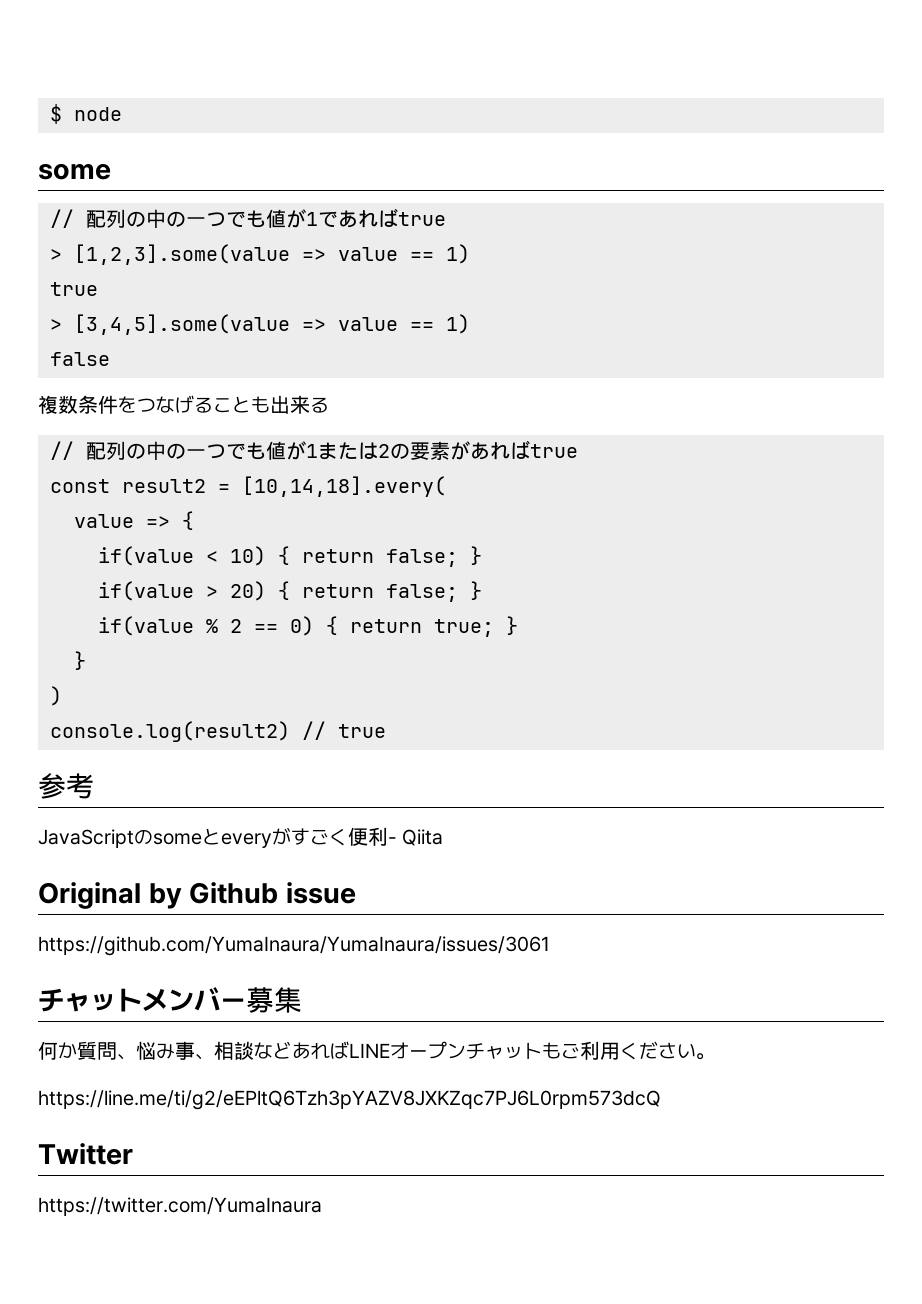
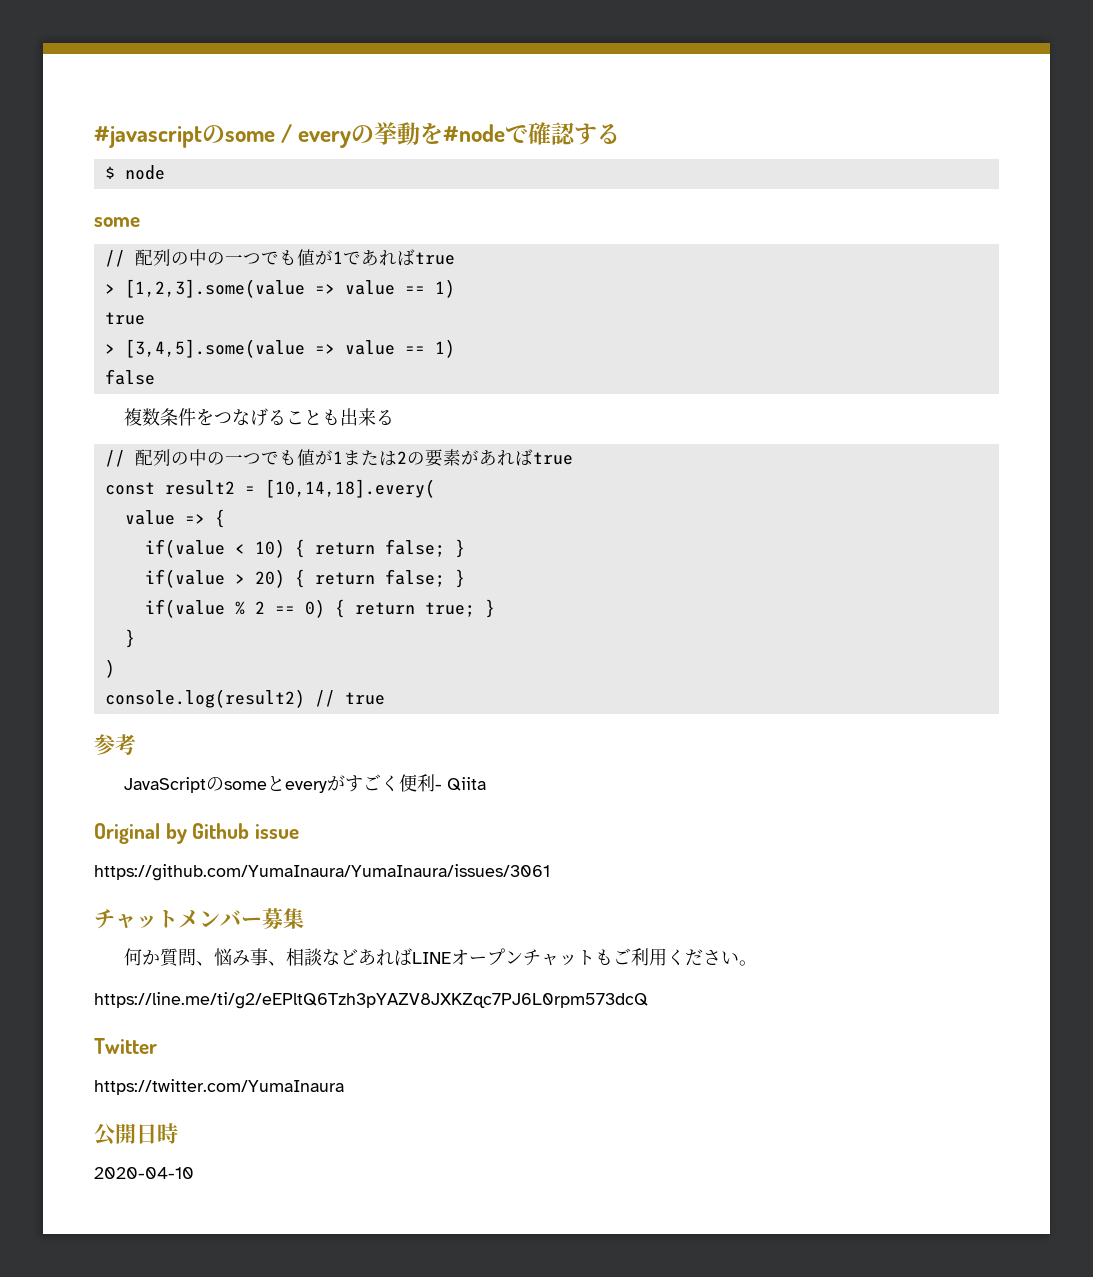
+ #javascriptのsome / everyの挙動を#nodeで確認する
+ 公開日時
+ 2020-04-10

